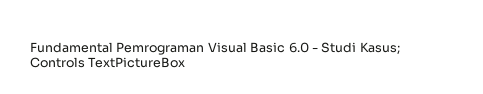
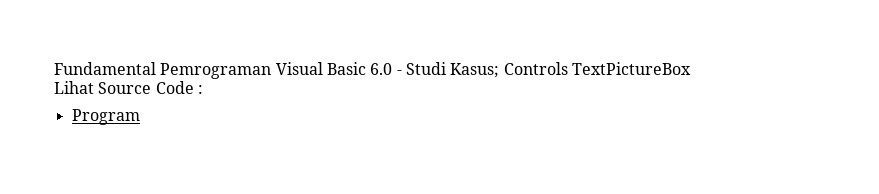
+ Lihat Source Code :
+ Program

